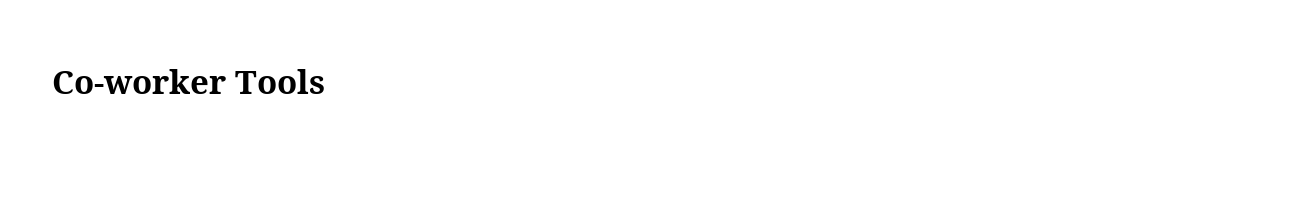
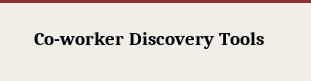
- Co-worker Tools
+ Co-worker Discovery Tools

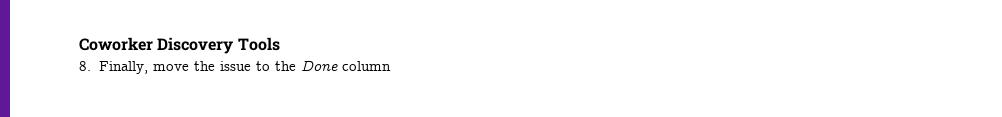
- Co-worker Discovery Tools
+ Coworker Discovery Tools
+ 8. Finally, move the issue to the Done column

